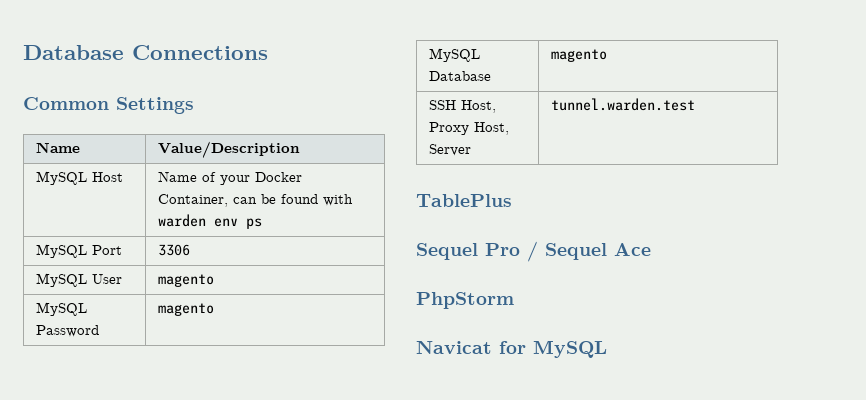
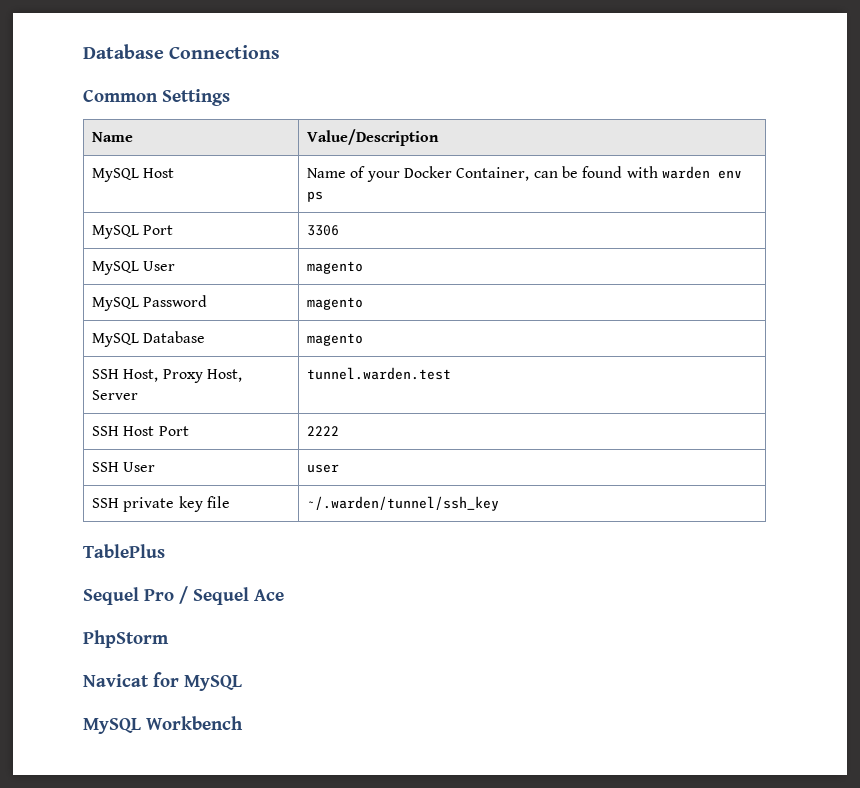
+ SSH Host Port | 2222
+ SSH User | user
+ SSH private key file | ~/.warden/tunnel/ssh_key
+ MySQL Workbench

